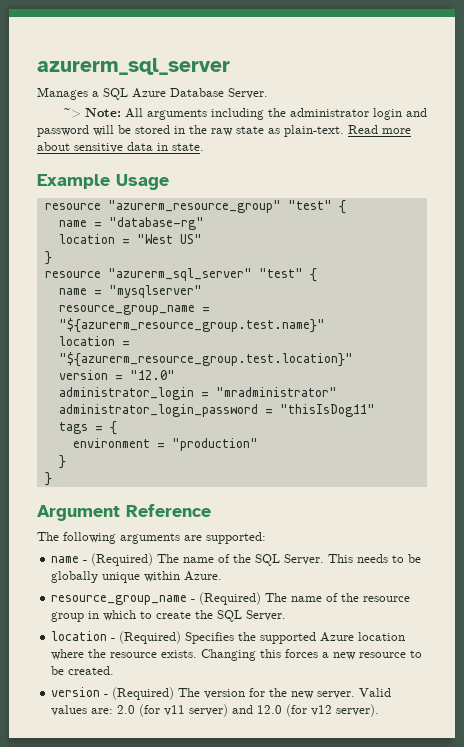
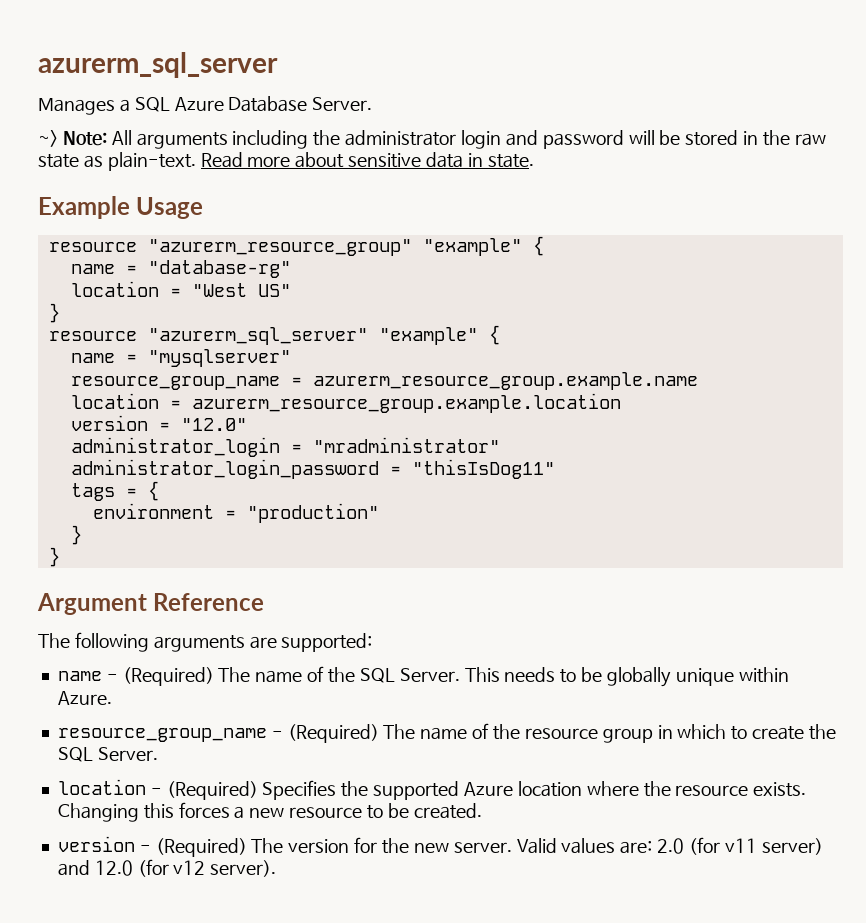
- resource "azurerm_resource_group" "test" {
+ resource "azurerm_resource_group" "example" {
- resource "azurerm_sql_server" "test" {
+ resource "azurerm_sql_server" "example" {
- resource_group_name = "${azurerm_resource_group.test.name}"
- location = "${azurerm_resource_group.test.location}"
+ resource_group_name = azurerm_resource_group.example.name
+ location = azurerm_resource_group.example.location

